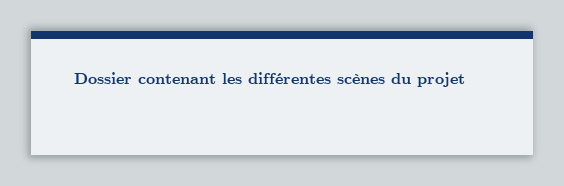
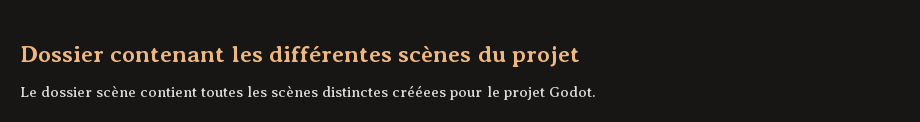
+ Le dossier scène contient toutes les scènes distinctes crééees pour le projet Godot.

